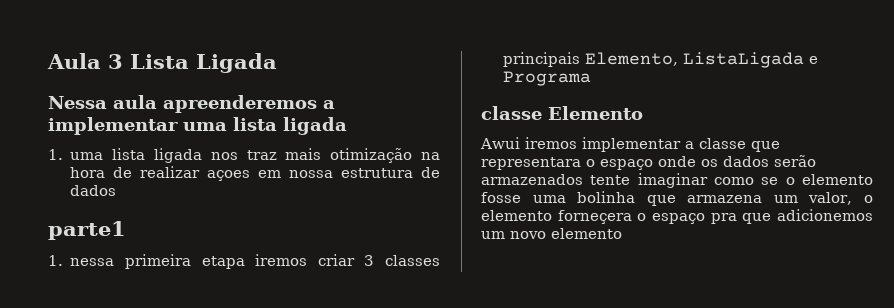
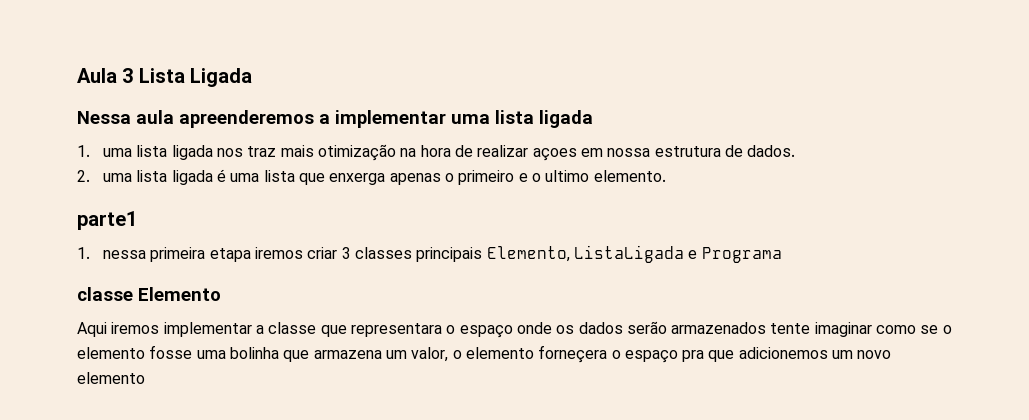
- 1. uma lista ligada nos traz mais otimização na hora de realizar açoes em nossa estrutura de dados
+ 1. uma lista ligada nos traz mais otimização na hora de realizar açoes em nossa estrutura de dados.
+ 2. uma lista ligada é uma lista que enxerga apenas o primeiro e o ultimo elemento.
- Awui iremos implementar a classe que representara o espaço onde os dados serão armazenados tente imaginar como se o elemento fosse uma bolinha que armazena um valor, o elemento forneçera o espaço pra que adicionemos um novo elemento
+ Aqui iremos implementar a classe que representara o espaço onde os dados serão armazenados tente imaginar como se o elemento fosse uma bolinha que armazena um valor, o elemento forneçera o espaço pra que adicionemos um novo elemento

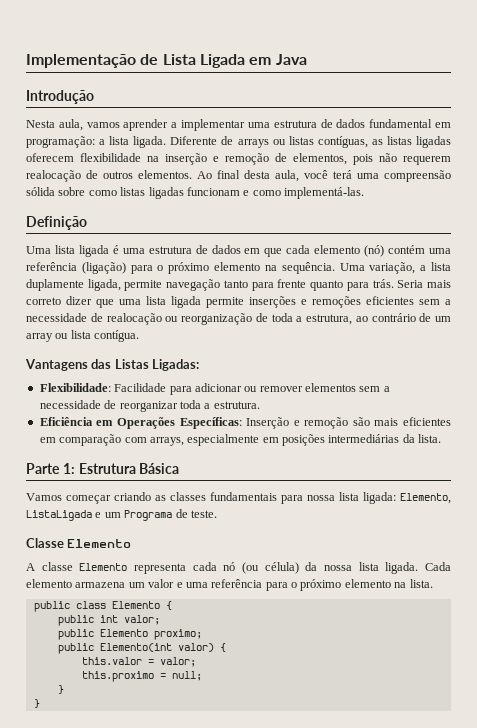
- Aula 3 Lista Ligada
- Nessa aula apreenderemos a implementar uma lista ligada
- 1. uma lista ligada nos traz mais otimização na hora de realizar açoes em nossa estrutura de dados.
- 2. uma lista ligada é uma lista que enxerga apenas o primeiro e o ultimo elemento.
- parte1
- 1. nessa primeira etapa iremos criar 3 classes principais Elemento, ListaLigada e Programa
- classe Elemento
- Aqui iremos implementar a classe que representara o espaço onde os dados serão armazenados tente imaginar como se o elemento fosse uma bolinha que armazena um valor, o elemento forneçera o espaço pra que adicionemos um novo elemento
+ Implementação de Lista Ligada em Java
+ Introdução
+ Nesta aula, vamos aprender a implementar uma estrutura de dados fundamental em programação: a lista ligada. Diferente de arrays ou listas contíguas, as listas ligadas oferecem flexibilidade na inserção e remoção de elementos, pois não requerem realocação de outros elementos. Ao final desta aula, você terá uma compreensão sólida sobre como listas ligadas funcionam e como implementá-las.
+ Definição
+ Uma lista ligada é uma estrutura de dados em que cada elemento (nó) contém uma referência (ligação) para o próximo elemento na sequência. Uma variação, a lista duplamente ligada, permite navegação tanto para frente quanto para trás. Seria mais correto dizer que uma lista ligada permite inserções e remoções eficientes sem a necessidade de realocação ou reorganização de toda a estrutura, ao contrário de um array ou lista contígua.
+ Vantagens das Listas Ligadas:
+ Flexibilidade: Facilidade para adicionar ou remover elementos sem a necessidade de reorganizar toda a estrutura.
+ Eficiência em Operações Específicas: Inserção e remoção são mais eficientes em comparação com arrays, especialmente em posições intermediárias da lista.
+ Parte 1: Estrutura Básica
+ Vamos começar criando as classes fundamentais para nossa lista ligada: Elemento, ListaLigada e um Programa de teste.
+ Classe Elemento
+ A classe Elemento representa cada nó (ou célula) da nossa lista ligada. Cada elemento armazena um valor e uma referência para o próximo elemento na lista.
+ public class Elemento {
+ public int valor;
+ public Elemento proximo;
+ public Elemento(int valor) {
+ this.valor = valor;
+ this.proximo = null;
+ }
+ }

